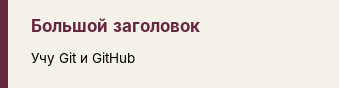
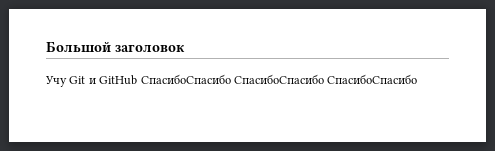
- Учу Git и GitHub
+ Учу Git и GitHub СпасибоСпасибо СпасибоСпасибо СпасибоСпасибо

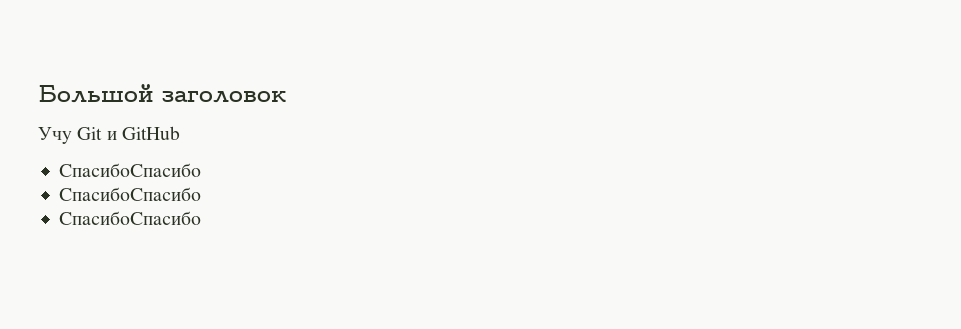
- Учу Git и GitHub СпасибоСпасибо СпасибоСпасибо СпасибоСпасибо
+ Учу Git и GitHub
+ СпасибоСпасибо
+ СпасибоСпасибо
+ СпасибоСпасибо

